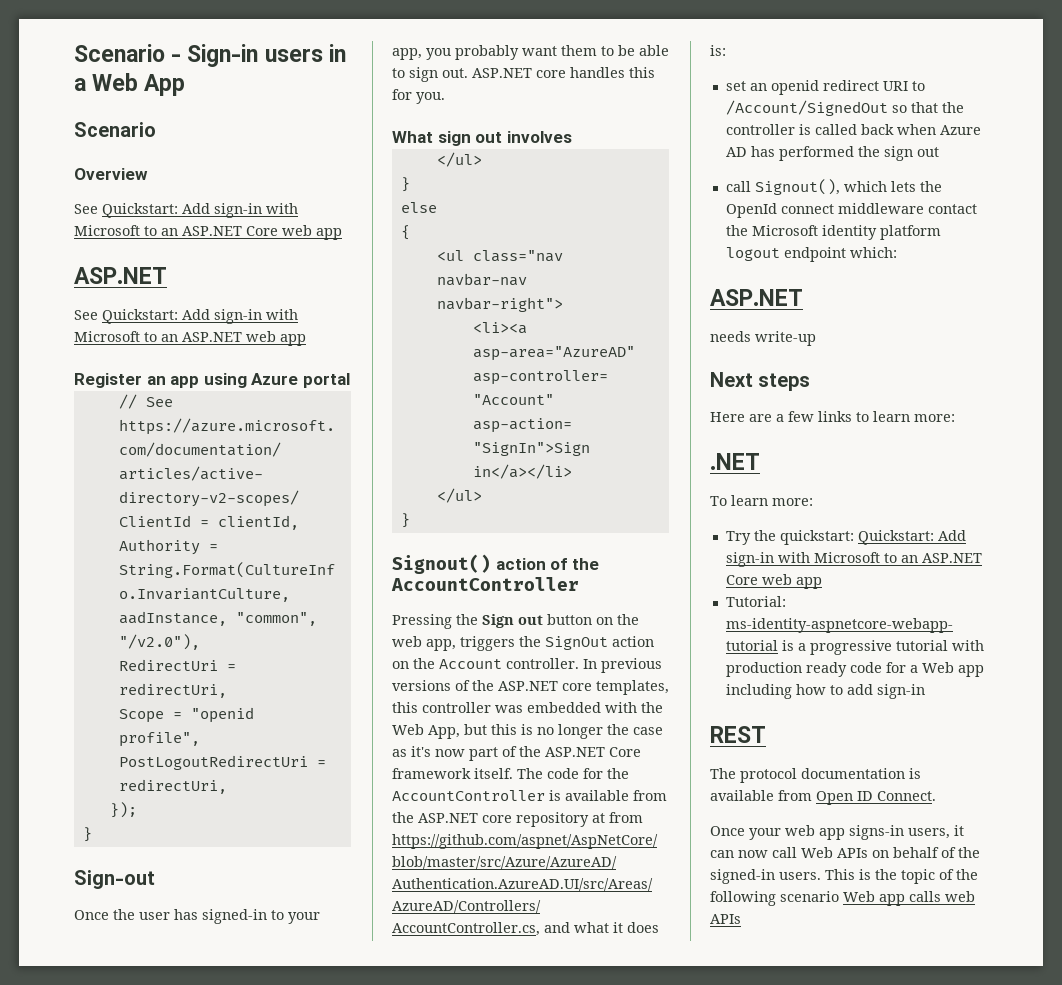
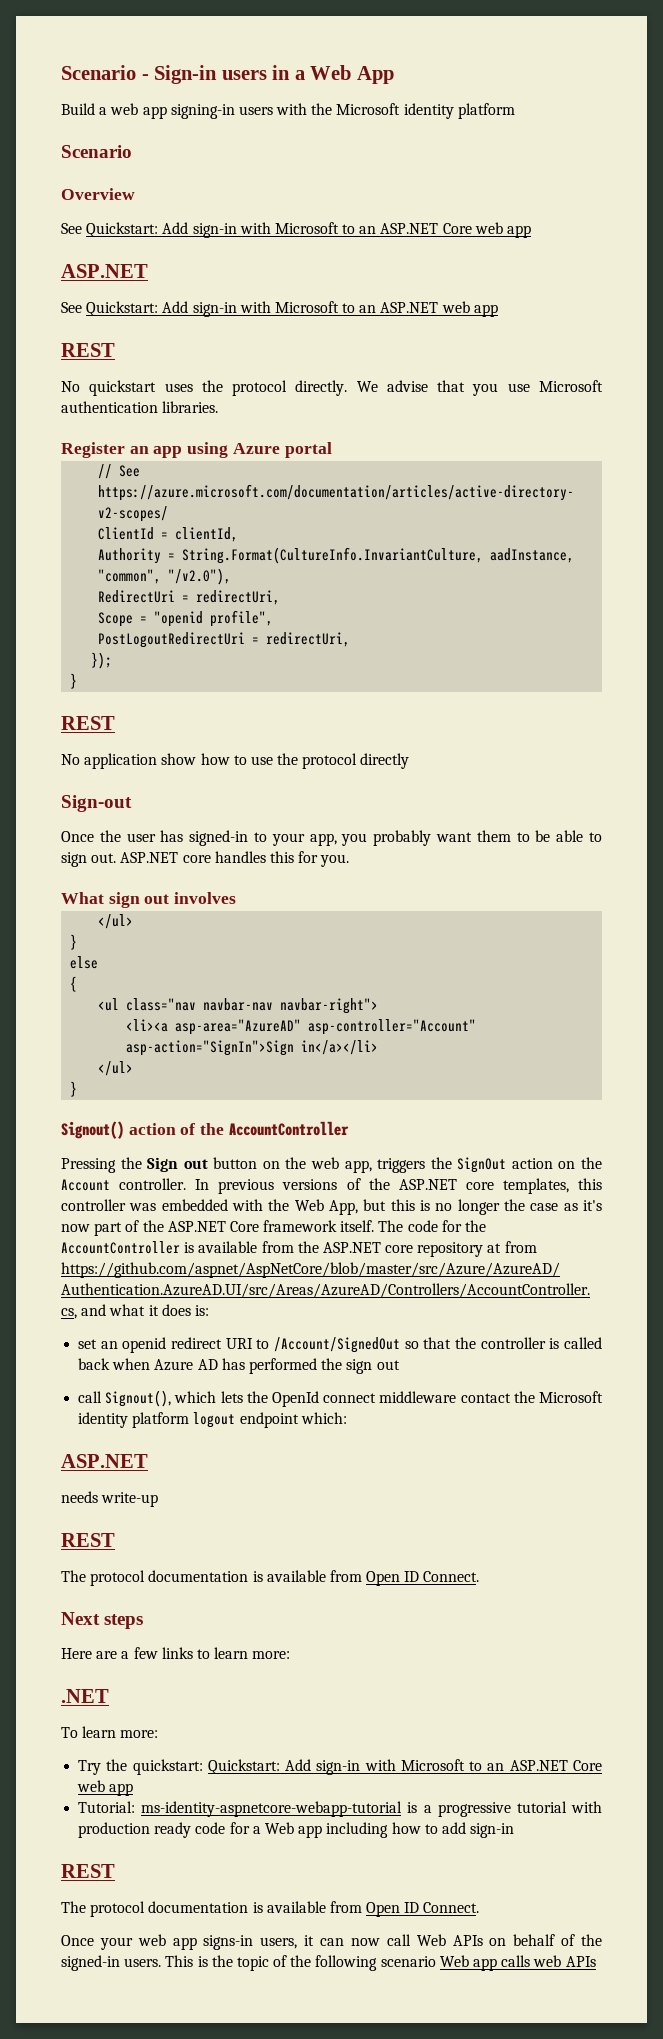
+ Build a web app signing-in users with the Microsoft identity platform
  See Quickstart: Add sign-in with Microsoft to an ASP.NET web app
+ REST
+ No quickstart uses the protocol directly. We advise that you use Microsoft authentication libraries.
  });
  }
+ REST
+ No application show how to use the protocol directly
  needs write-up
+ REST
+ The protocol documentation is available from Open ID Connect.

